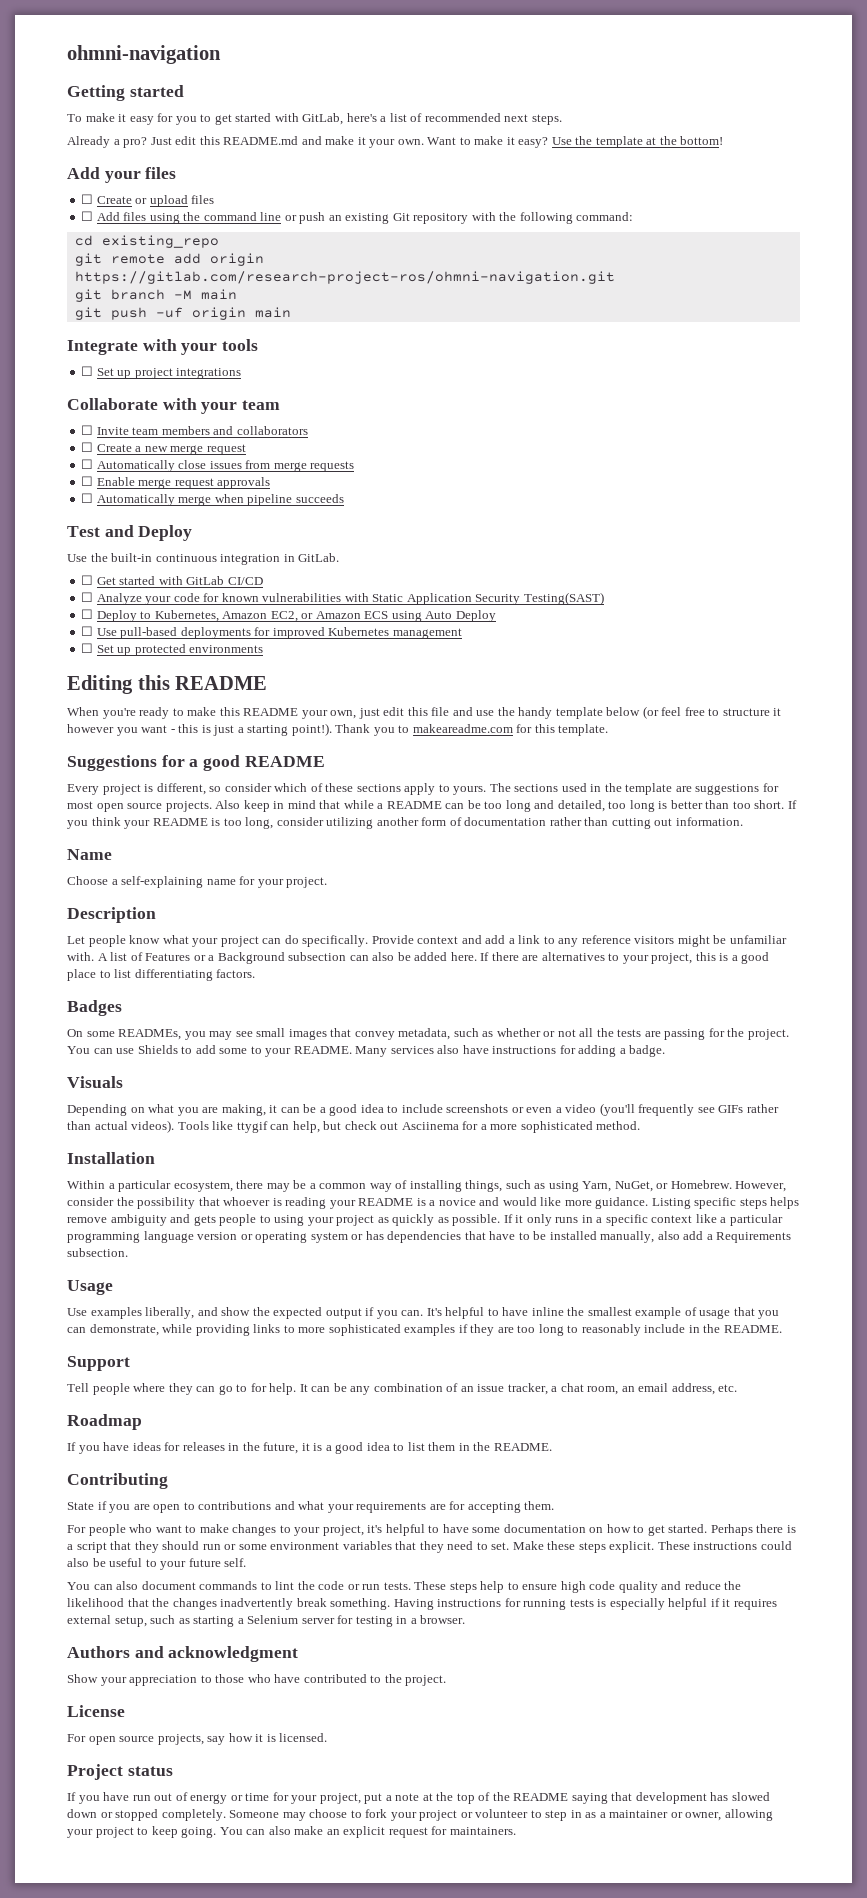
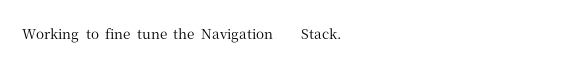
- ohmni-navigation
- Getting started
- To make it easy for you to get started with GitLab, here's a list of recommended next steps.
- Already a pro? Just edit this README.md and make it your own. Want to make it easy? Use the template at the bottom!
- Add your files
- ☐ Create or upload files
- ☐ Add files using the command line or push an existing Git repository with the following command:
- cd existing_repo
- git remote add origin https://gitlab.com/research-project-ros/ohmni-navigation.git
- git branch -M main
- git push -uf origin main
- Integrate with your tools
- ☐ Set up project integrations
- Collaborate with your team
- ☐ Invite team members and collaborators
- ☐ Create a new merge request
- ☐ Automatically close issues from merge requests
- ☐ Enable merge request approvals
- ☐ Automatically merge when pipeline succeeds
- Test and Deploy
- Use the built-in continuous integration in GitLab.
- ☐ Get started with GitLab CI/CD
- ☐ Analyze your code for known vulnerabilities with Static Application Security Testing(SAST)
- ☐ Deploy to Kubernetes, Amazon EC2, or Amazon ECS using Auto Deploy
- ☐ Use pull-based deployments for improved Kubernetes management
- ☐ Set up protected environments
- Editing this README
- When you're ready to make this README your own, just edit this file and use the handy template below (or feel free to structure it however you want - this is just a starting point!). Thank you to makeareadme.com for this template.
- Suggestions for a good README
- Every project is different, so consider which of these sections apply to yours. The sections used in the template are suggestions for most open source projects. Also keep in mind that while a README can be too long and detailed, too long is better than too short. If you think your README is too long, consider utilizing another form of documentation rather than cutting out information.
- Name
- Choose a self-explaining name for your project.
- Description
- Let people know what your project can do specifically. Provide context and add a link to any reference visitors might be unfamiliar with. A list of Features or a Background subsection can also be added here. If there are alternatives to your project, this is a good place to list differentiating factors.
- Badges
- On some READMEs, you may see small images that convey metadata, such as whether or not all the tests are passing for the project. You can use Shields to add some to your README. Many services also have instructions for adding a badge.
- Visuals
- Depending on what you are making, it can be a good idea to include screenshots or even a video (you'll frequently see GIFs rather than actual videos). Tools like ttygif can help, but check out Asciinema for a more sophisticated method.
- Installation
- Within a particular ecosystem, there may be a common way of installing things, such as using Yarn, NuGet, or Homebrew. However, consider the possibility that whoever is reading your README is a novice and would like more guidance. Listing specific steps helps remove ambiguity and gets people to using your project as quickly as possible. If it only runs in a specific context like a particular programming language version or operating system or has dependencies that have to be installed manually, also add a Requirements subsection.
- Usage
- Use examples liberally, and show the expected output if you can. It's helpful to have inline the smallest example of usage that you can demonstrate, while providing links to more sophisticated examples if they are too long to reasonably include in the README.
- Support
- Tell people where they can go to for help. It can be any combination of an issue tracker, a chat room, an email address, etc.
- Roadmap
- If you have ideas for releases in the future, it is a good idea to list them in the README.
- Contributing
- State if you are open to contributions and what your requirements are for accepting them.
- For people who want to make changes to your project, it's helpful to have some documentation on how to get started. Perhaps there is a script that they should run or some environment variables that they need to set. Make these steps explicit. These instructions could also be useful to your future self.
- You can also document commands to lint the code or run tests. These steps help to ensure high code quality and reduce the likelihood that the changes inadvertently break something. Having instructions for running tests is especially helpful if it requires external setup, such as starting a Selenium server for testing in a browser.
- Authors and acknowledgment
- Show your appreciation to those who have contributed to the project.
- License
- For open source projects, say how it is licensed.
- Project status
- If you have run out of energy or time for your project, put a note at the top of the README saying that development has slowed down or stopped completely. Someone may choose to fork your project or volunteer to step in as a maintainer or owner, allowing your project to keep going. You can also make an explicit request for maintainers.
+ Working to fine tune the Navigation Stack.

